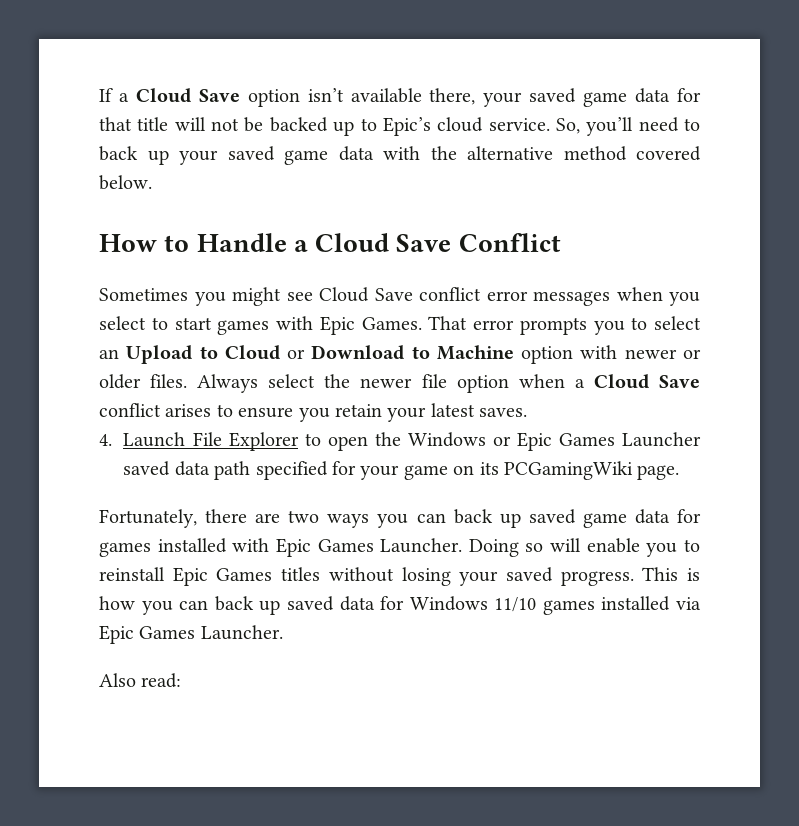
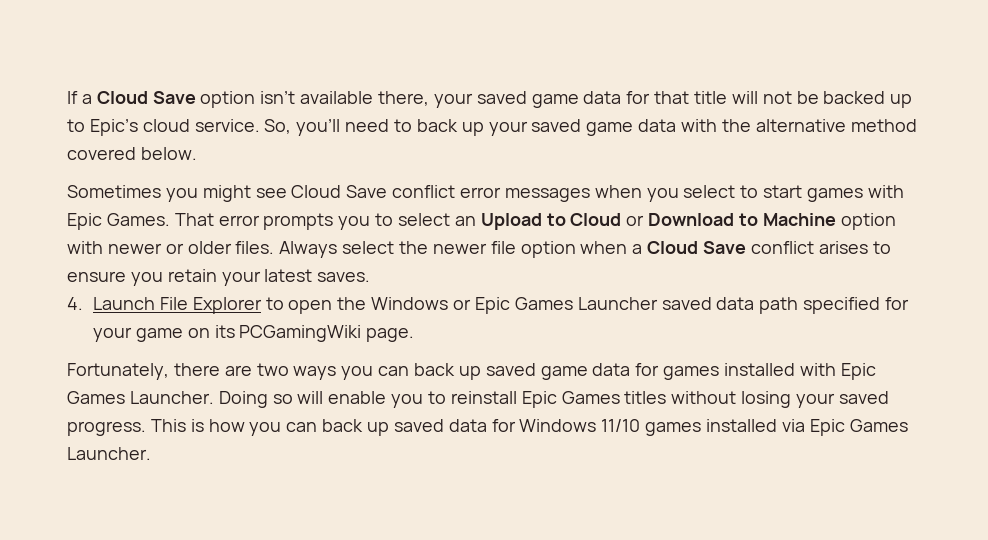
- How to Handle a Cloud Save Conflict
- Also read:

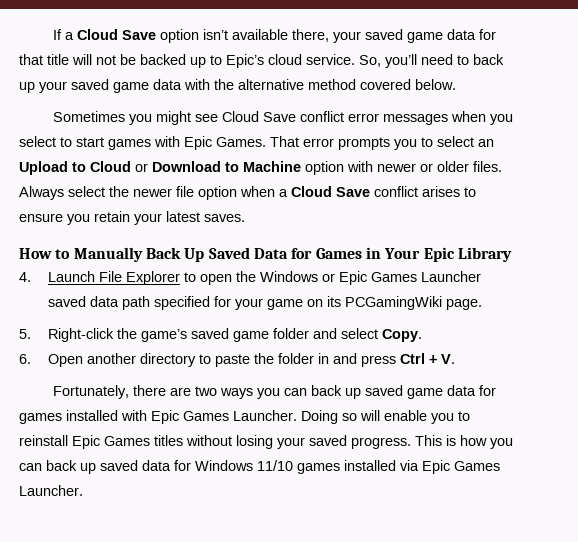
+ How to Manually Back Up Saved Data for Games in Your Epic Library
+ 5. Right-click the game’s saved game folder and select Copy.
+ 6. Open another directory to paste the folder in and press Ctrl + V.

